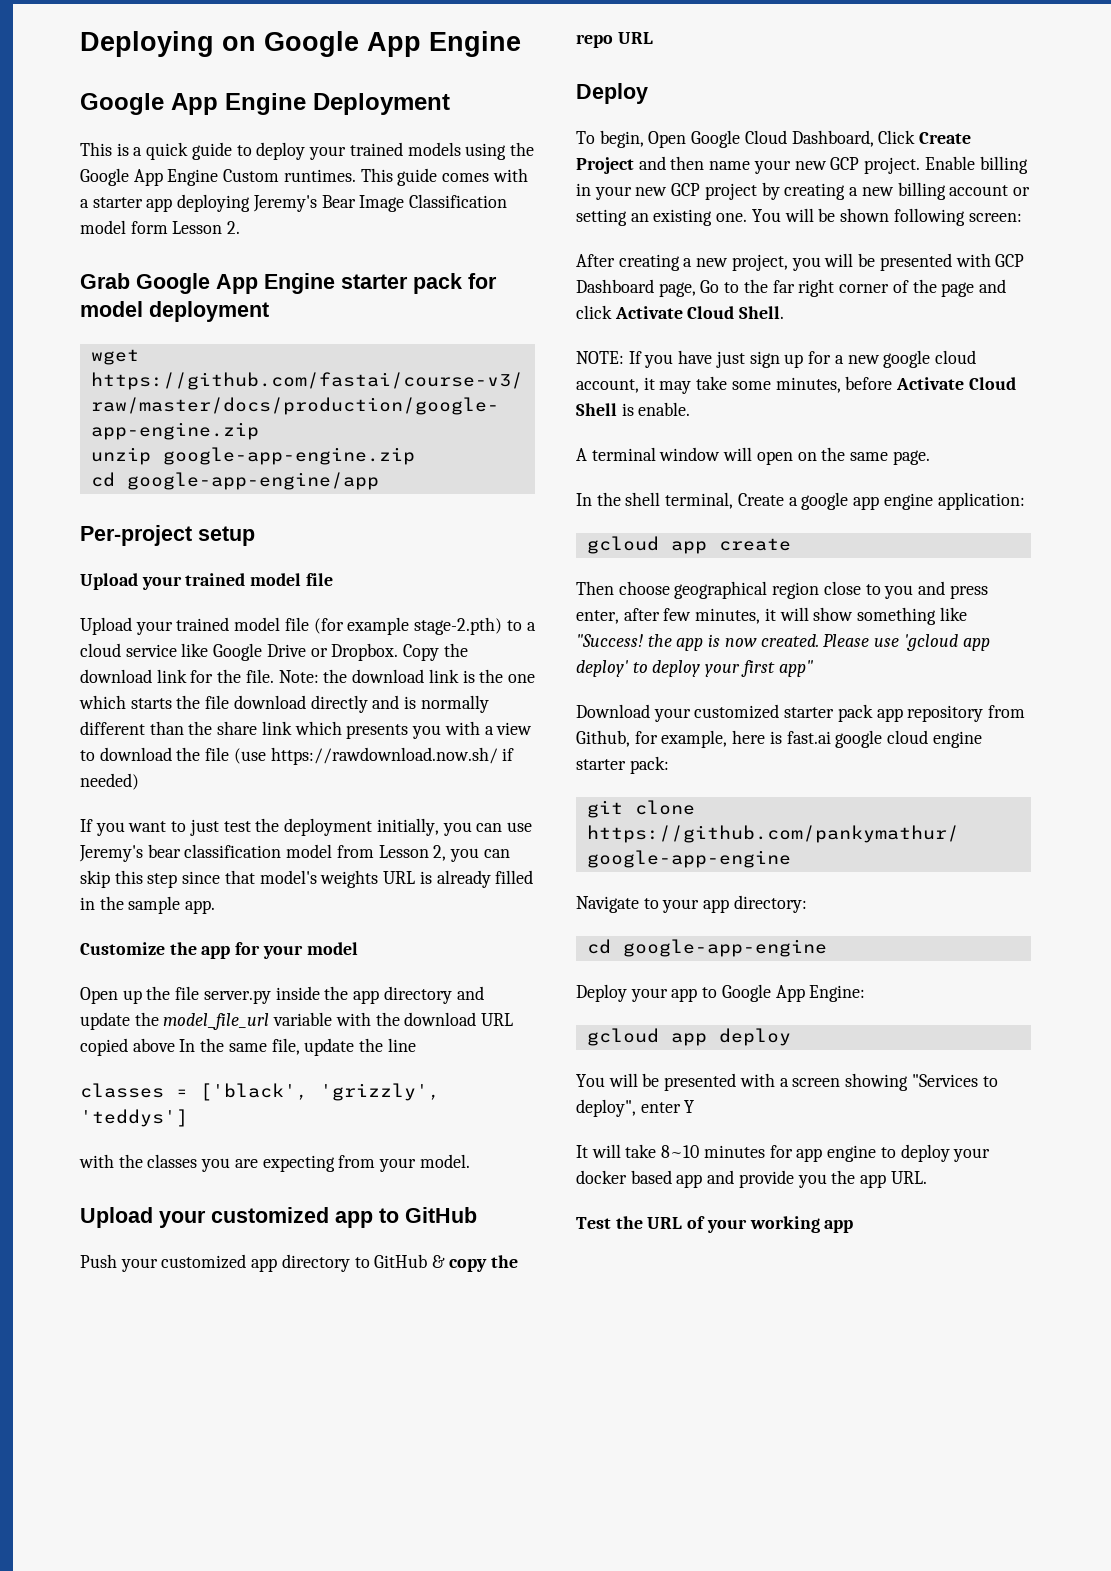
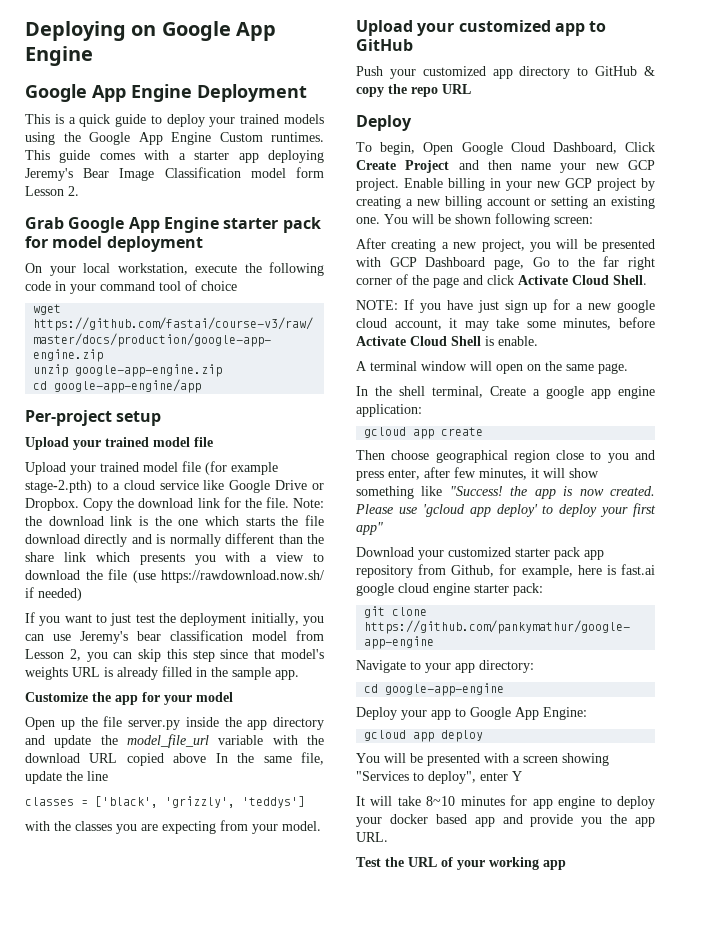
+ On your local workstation, execute the following code in your command tool of choice

